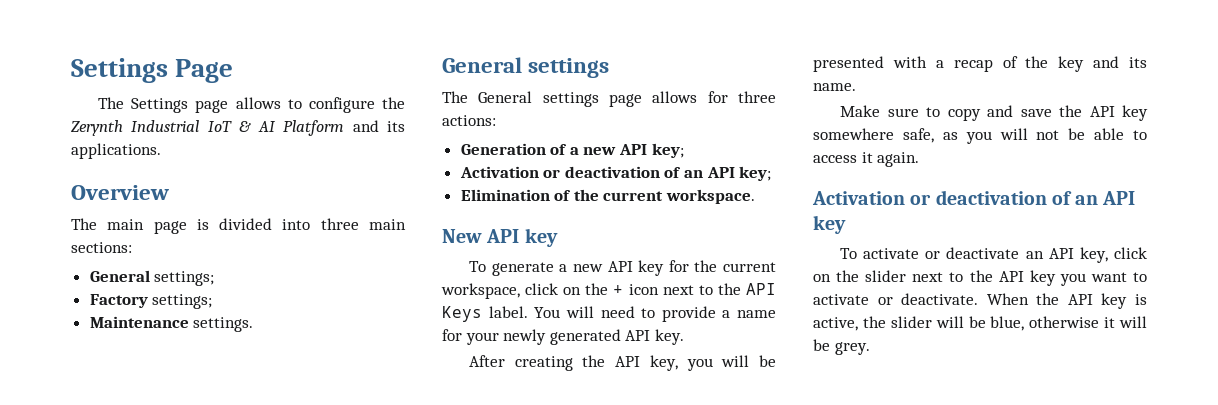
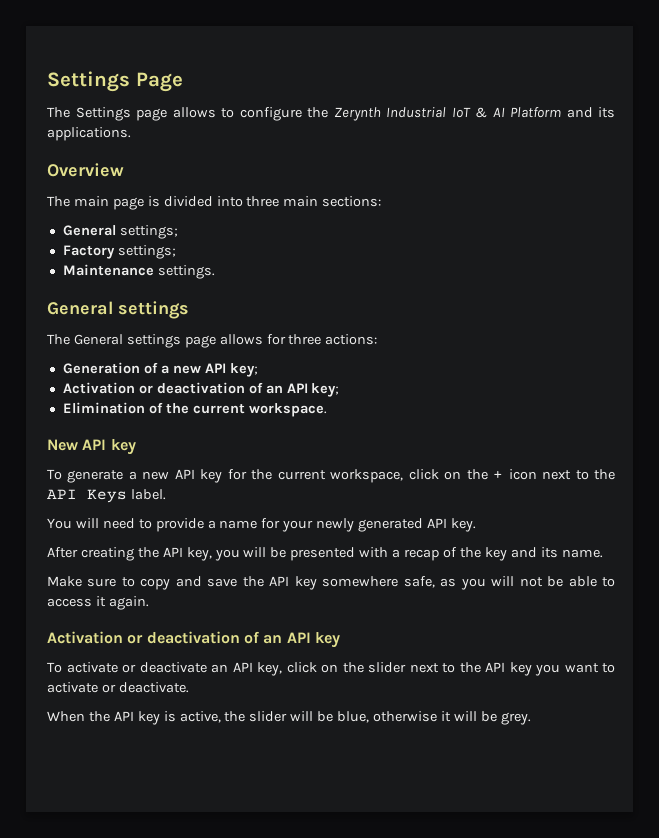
- To generate a new API key for the current workspace, click on the + icon next to the API Keys label. You will need to provide a name for your newly generated API key.
+ To generate a new API key for the current workspace, click on the + icon next to the API Keys label.
+ You will need to provide a name for your newly generated API key.
- To activate or deactivate an API key, click on the slider next to the API key you want to activate or deactivate. When the API key is active, the slider will be blue, otherwise it will be grey.
+ To activate or deactivate an API key, click on the slider next to the API key you want to activate or deactivate.
+ When the API key is active, the slider will be blue, otherwise it will be grey.

